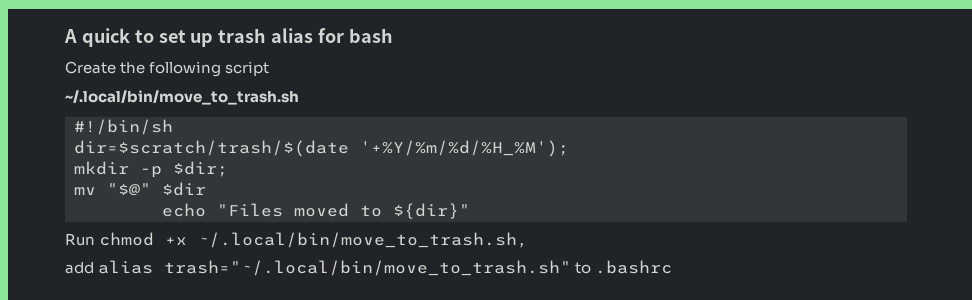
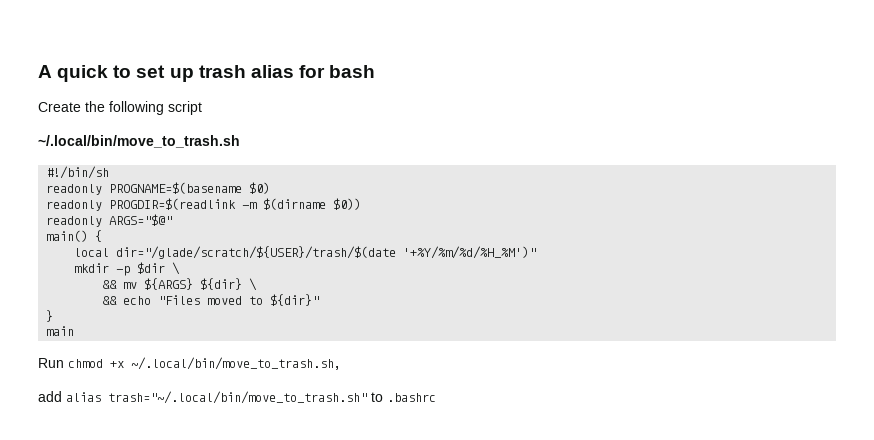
- dir=$scratch/trash/$(date '+%Y/%m/%d/%H_%M');
- mkdir -p $dir;
- mv "$@" $dir
- echo "Files moved to ${dir}"
+ readonly PROGNAME=$(basename $0)
+ readonly PROGDIR=$(readlink -m $(dirname $0))
+ readonly ARGS="$@"
+ main() {
+ local dir="/glade/scratch/${USER}/trash/$(date '+%Y/%m/%d/%H_%M')"
+ mkdir -p $dir \
+ && mv ${ARGS} ${dir} \
+ && echo "Files moved to ${dir}"
+ }
+ main

